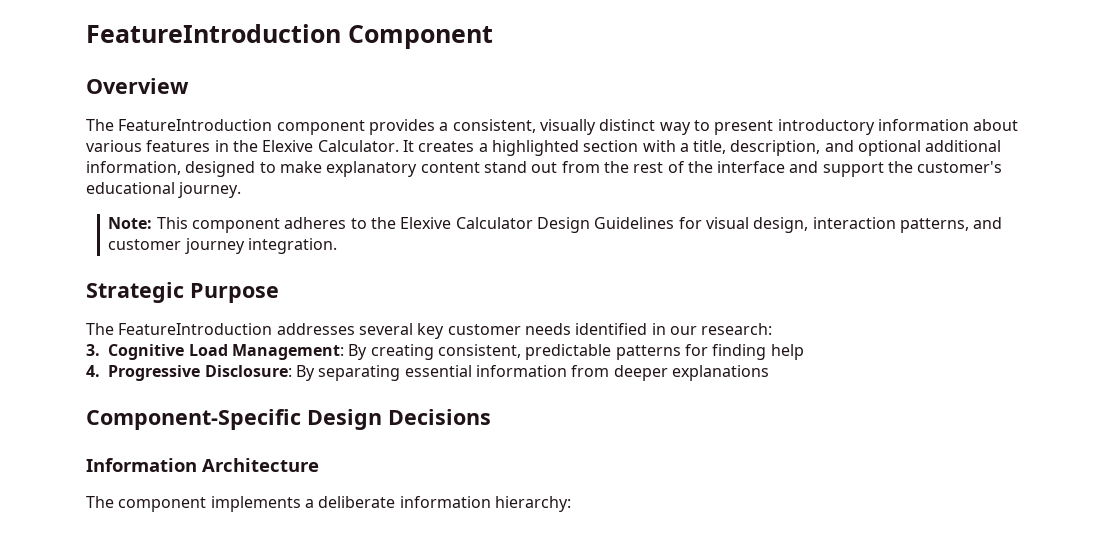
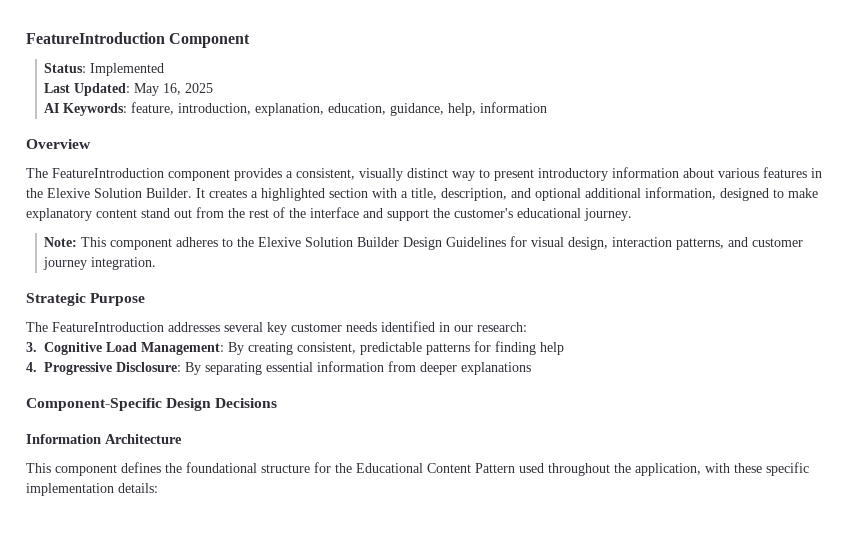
+ Status: Implemented
+ Last Updated: May 16, 2025
+ AI Keywords: feature, introduction, explanation, education, guidance, help, information
- The FeatureIntroduction component provides a consistent, visually distinct way to present introductory information about various features in the Elexive Calculator.
+ The FeatureIntroduction component provides a consistent, visually distinct way to present introductory information about various features in the Elexive Solution Builder.
- Note: This component adheres to the Elexive Calculator Design Guidelines for visual design, interaction patterns, and customer journey integration.
+ Note: This component adheres to the Elexive Solution Builder Design Guidelines for visual design, interaction patterns, and customer journey integration.
- The component implements a deliberate information hierarchy:
+ This component defines the foundational structure for the Educational Content Pattern used throughout the application, with these specific implementation details:

